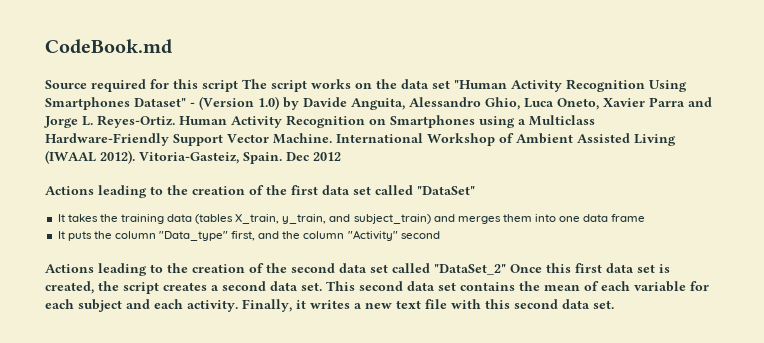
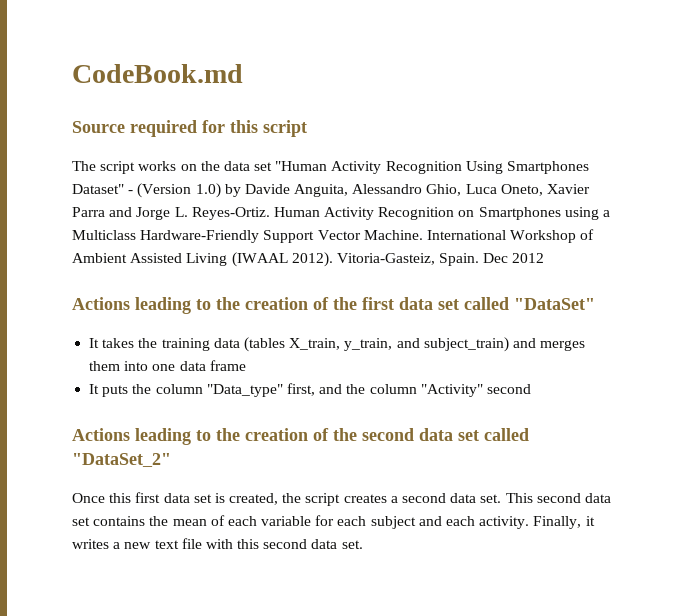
- Source required for this script The script works on the data set "Human Activity Recognition Using Smartphones Dataset" - (Version 1.0) by Davide Anguita, Alessandro Ghio, Luca Oneto, Xavier Parra and Jorge L. Reyes-Ortiz.
+ Source required for this script
+ The script works on the data set "Human Activity Recognition Using Smartphones Dataset" - (Version 1.0) by Davide Anguita, Alessandro Ghio, Luca Oneto, Xavier Parra and Jorge L. Reyes-Ortiz.
- Actions leading to the creation of the second data set called "DataSet_2" Once this first data set is created, the script creates a second data set.
+ Actions leading to the creation of the second data set called "DataSet_2"
+ Once this first data set is created, the script creates a second data set.

